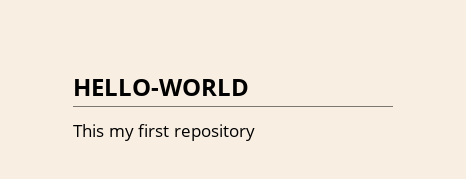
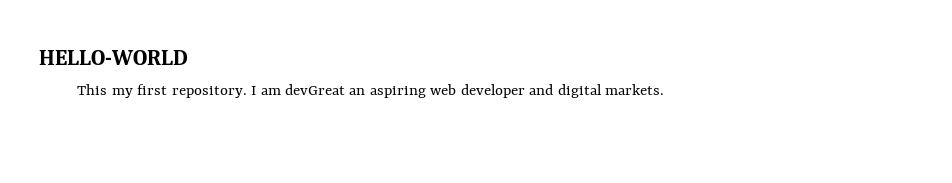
- This my first repository
+ This my first repository. I am devGreat an aspiring web developer and digital markets.

